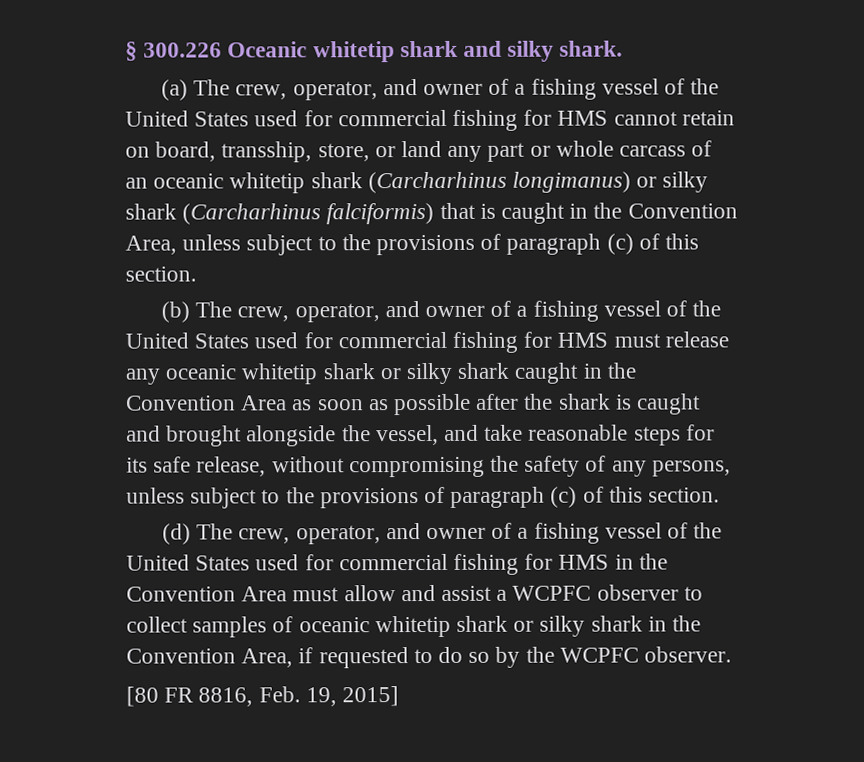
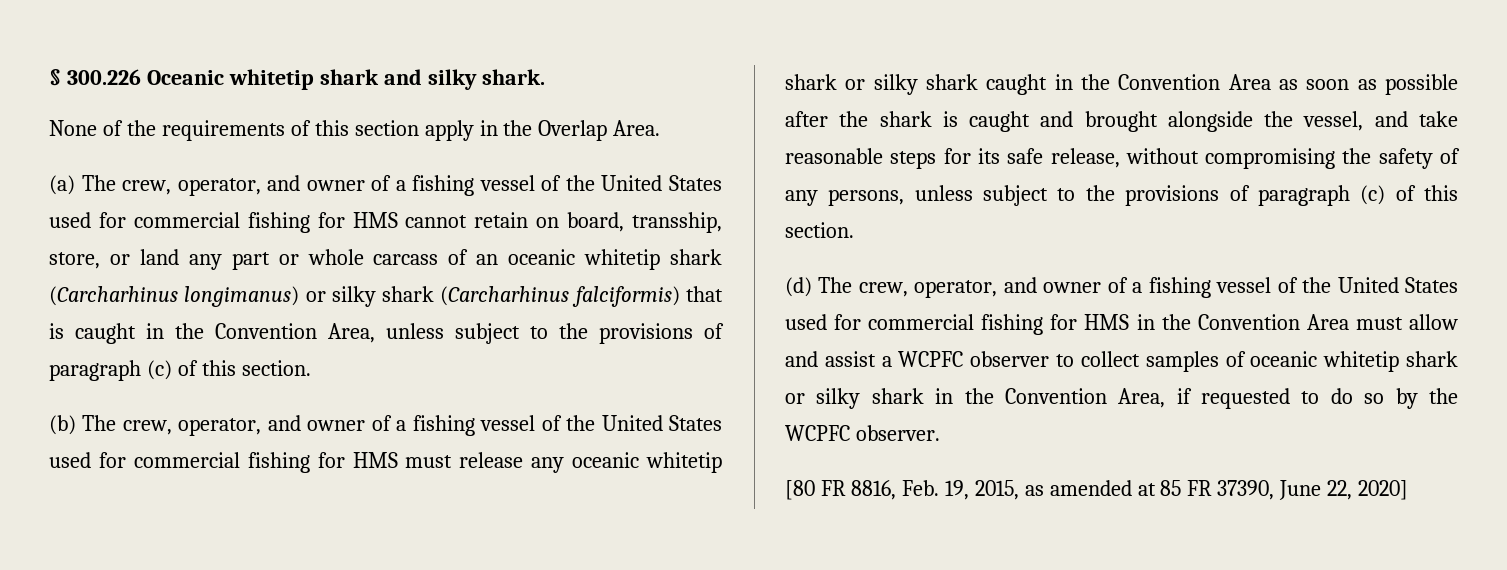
+ None of the requirements of this section apply in the Overlap Area.
- [80 FR 8816, Feb. 19, 2015]
+ [80 FR 8816, Feb. 19, 2015, as amended at 85 FR 37390, June 22, 2020]

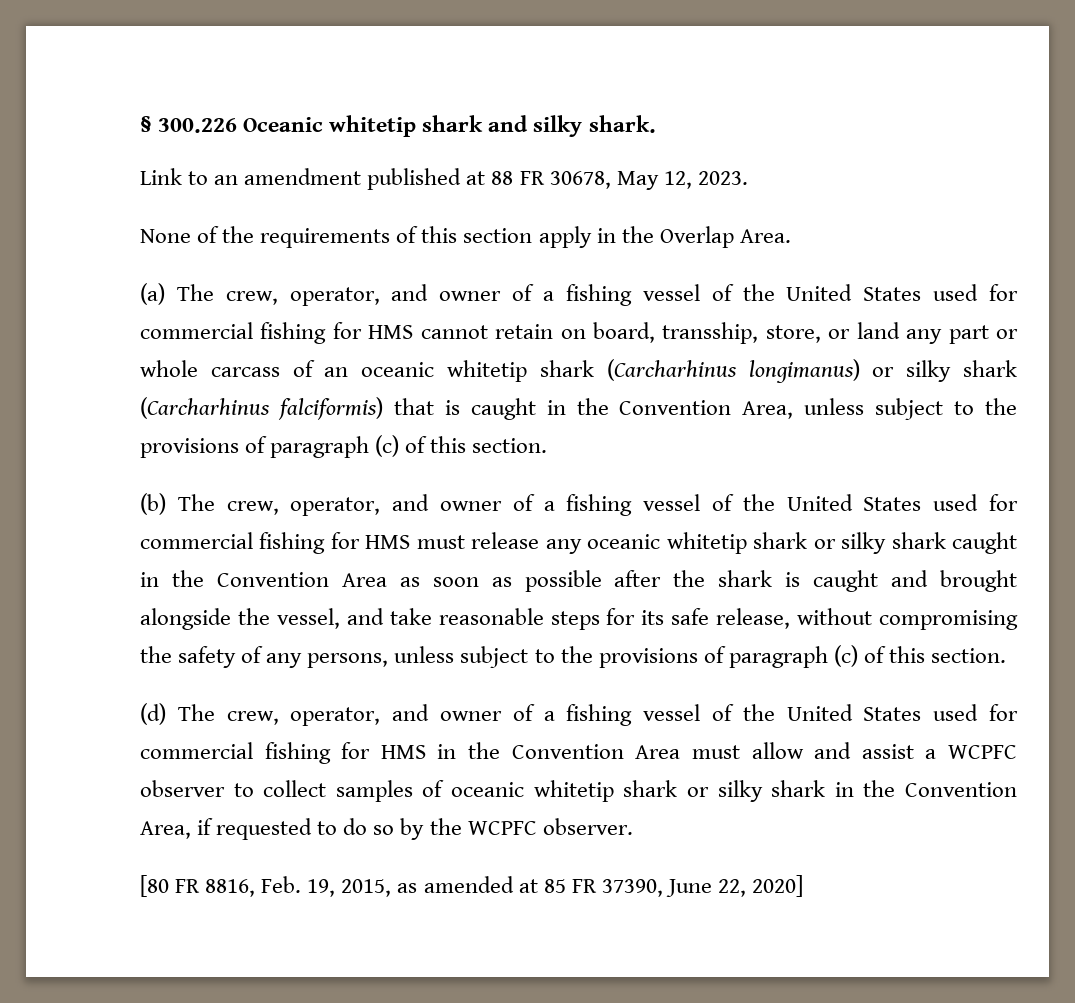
+ Link to an amendment published at 88 FR 30678, May 12, 2023.

